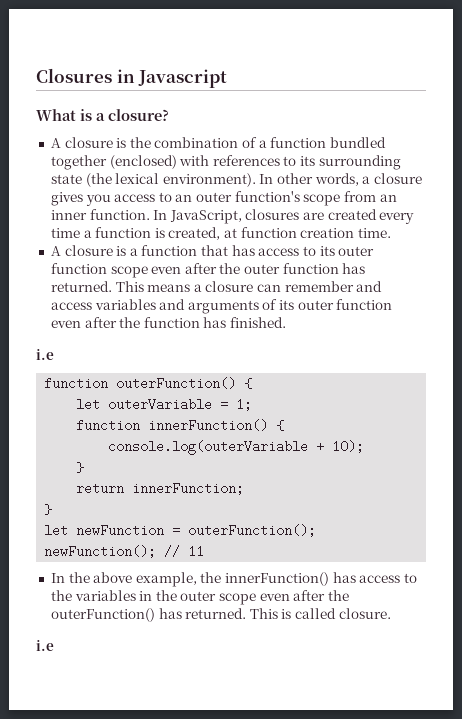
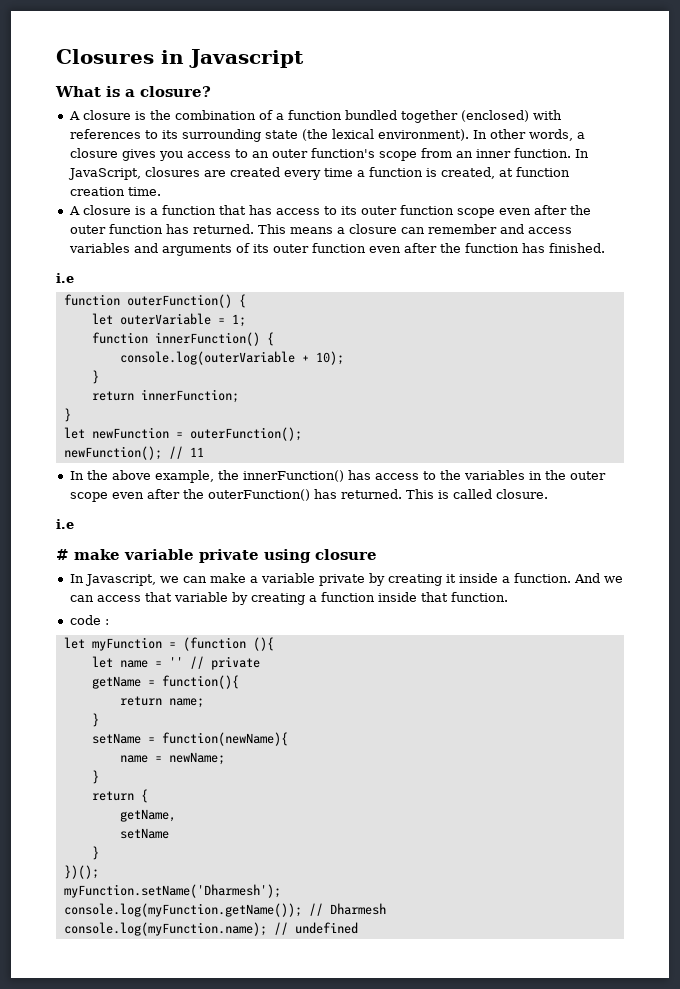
+ # make variable private using closure
+ In Javascript, we can make a variable private by creating it inside a function. And we can access that variable by creating a function inside that function.
+ code :
+ let myFunction = (function (){
+ let name = '' // private
+ getName = function(){
+ return name;
+ }
+ setName = function(newName){
+ name = newName;
+ }
+ return {
+ getName,
+ setName
+ }
+ })();
+ myFunction.setName('Dharmesh');
+ console.log(myFunction.getName()); // Dharmesh
+ console.log(myFunction.name); // undefined

